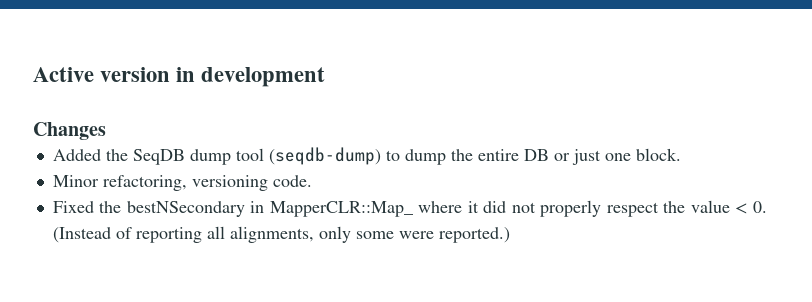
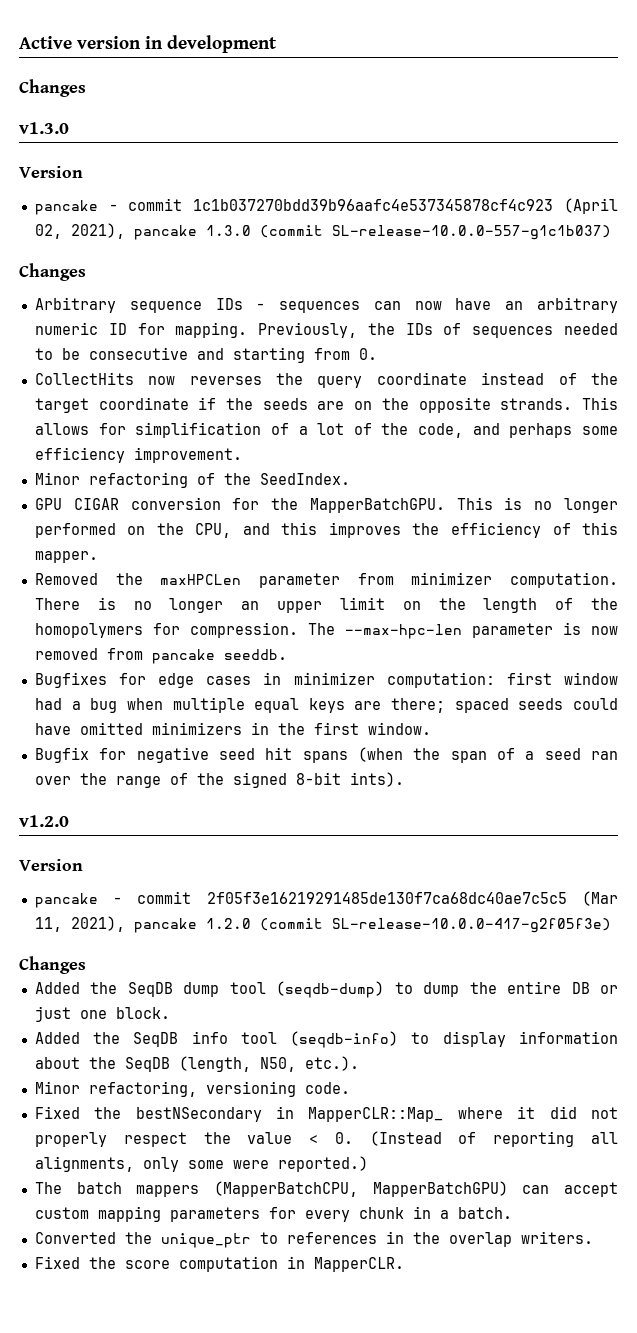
+ v1.3.0
+ Version
+ pancake - commit 1c1b037270bdd39b96aafc4e537345878cf4c923 (April 02, 2021), pancake 1.3.0 (commit SL-release-10.0.0-557-g1c1b037)
+ Changes
+ Arbitrary sequence IDs - sequences can now have an arbitrary numeric ID for mapping. Previously, the IDs of sequences needed to be consecutive and starting from 0.
+ CollectHits now reverses the query coordinate instead of the target coordinate if the seeds are on the opposite strands. This allows for simplification of a lot of the code, and perhaps some efficiency improvement.
+ Minor refactoring of the SeedIndex.
+ GPU CIGAR conversion for the MapperBatchGPU. This is no longer performed on the CPU, and this improves the efficiency of this mapper.
+ Removed the maxHPCLen parameter from minimizer computation. There is no longer an upper limit on the length of the homopolymers for compression. The --max-hpc-len parameter is now removed from pancake seeddb.
+ Bugfixes for edge cases in minimizer computation: first window had a bug when multiple equal keys are there; spaced seeds could have omitted minimizers in the first window.
+ Bugfix for negative seed hit spans (when the span of a seed ran over the range of the signed 8-bit ints).
+ v1.2.0
+ Version
+ pancake - commit 2f05f3e16219291485de130f7ca68dc40ae7c5c5 (Mar 11, 2021), pancake 1.2.0 (commit SL-release-10.0.0-417-g2f05f3e)
+ Changes
+ Added the SeqDB info tool (seqdb-info) to display information about the SeqDB (length, N50, etc.).
+ The batch mappers (MapperBatchCPU, MapperBatchGPU) can accept custom mapping parameters for every chunk in a batch.
+ Converted the unique_ptr to references in the overlap writers.
+ Fixed the score computation in MapperCLR.

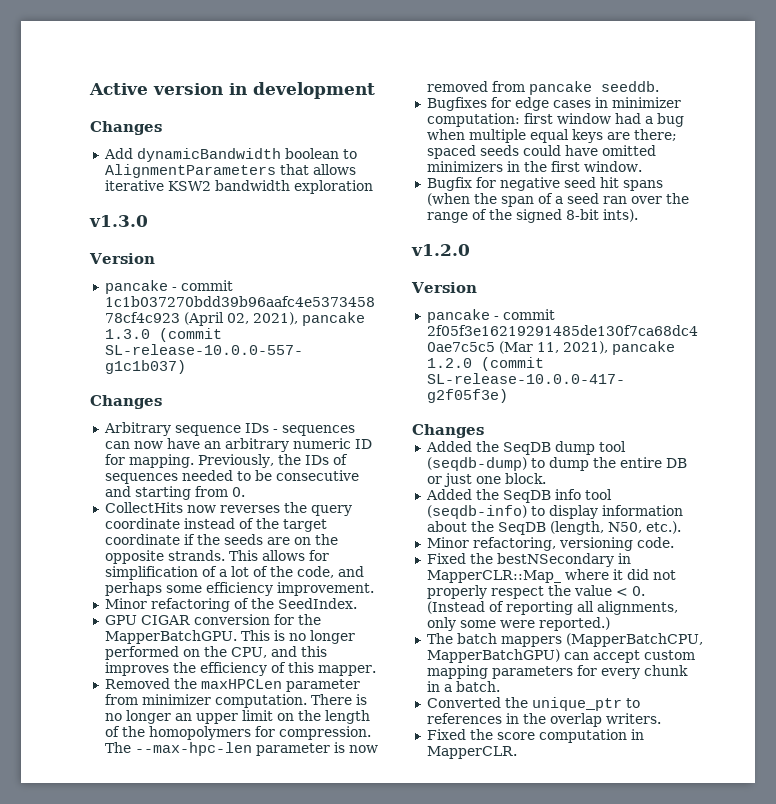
+ Add dynamicBandwidth boolean to AlignmentParameters that allows iterative KSW2 bandwidth exploration

